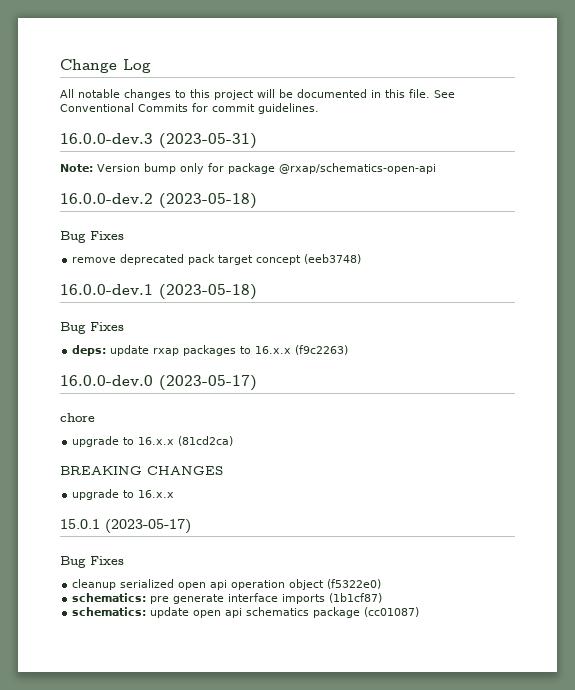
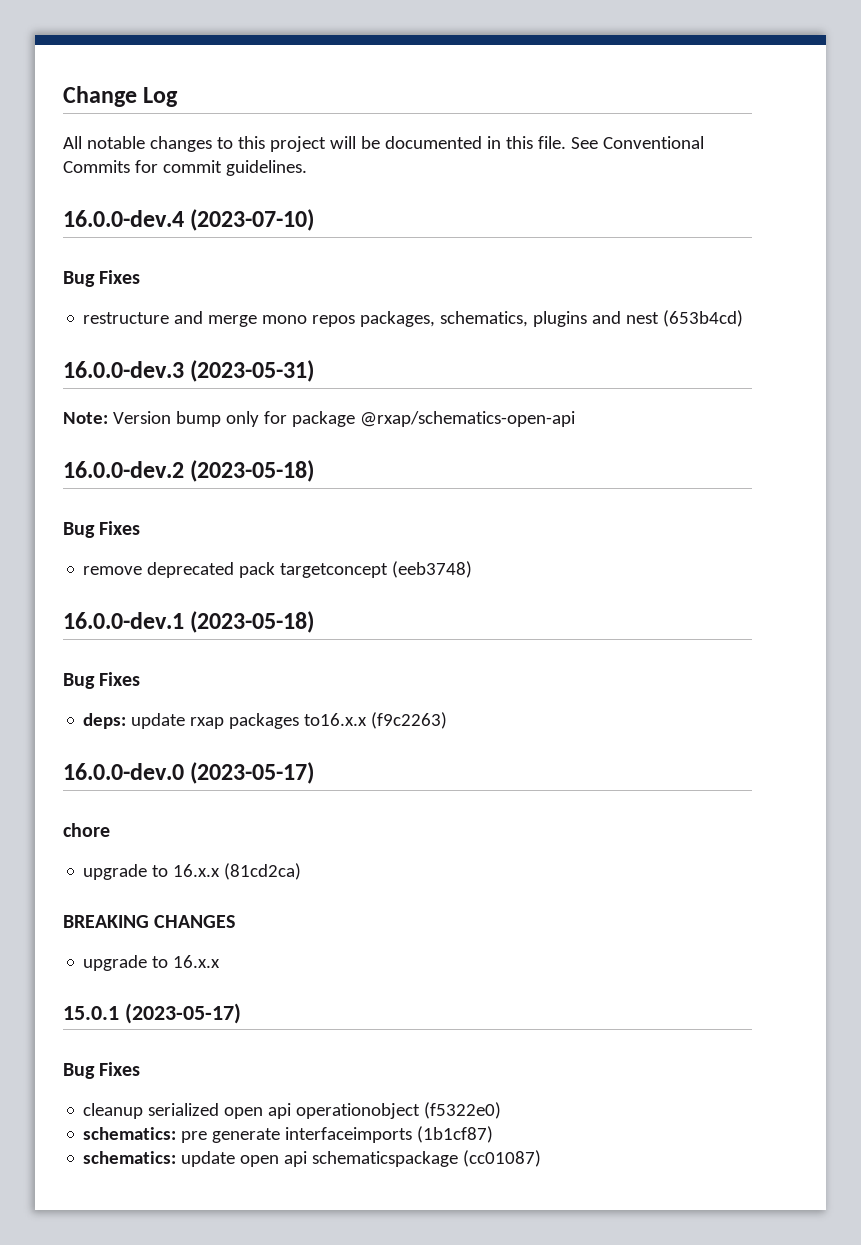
+ 16.0.0-dev.4 (2023-07-10)
+ Bug Fixes
+ restructure and merge mono repos packages, schematics, plugins and nest (653b4cd)
- remove deprecated pack target concept (eeb3748)
+ remove deprecated pack targetconcept (eeb3748)
- deps: update rxap packages to 16.x.x (f9c2263)
+ deps: update rxap packages to16.x.x (f9c2263)
- cleanup serialized open api operation object (f5322e0)
+ cleanup serialized open api operationobject (f5322e0)
- schematics: pre generate interface imports (1b1cf87)
+ schematics: pre generate interfaceimports (1b1cf87)
- schematics: update open api schematics package (cc01087)
+ schematics: update open api schematicspackage (cc01087)

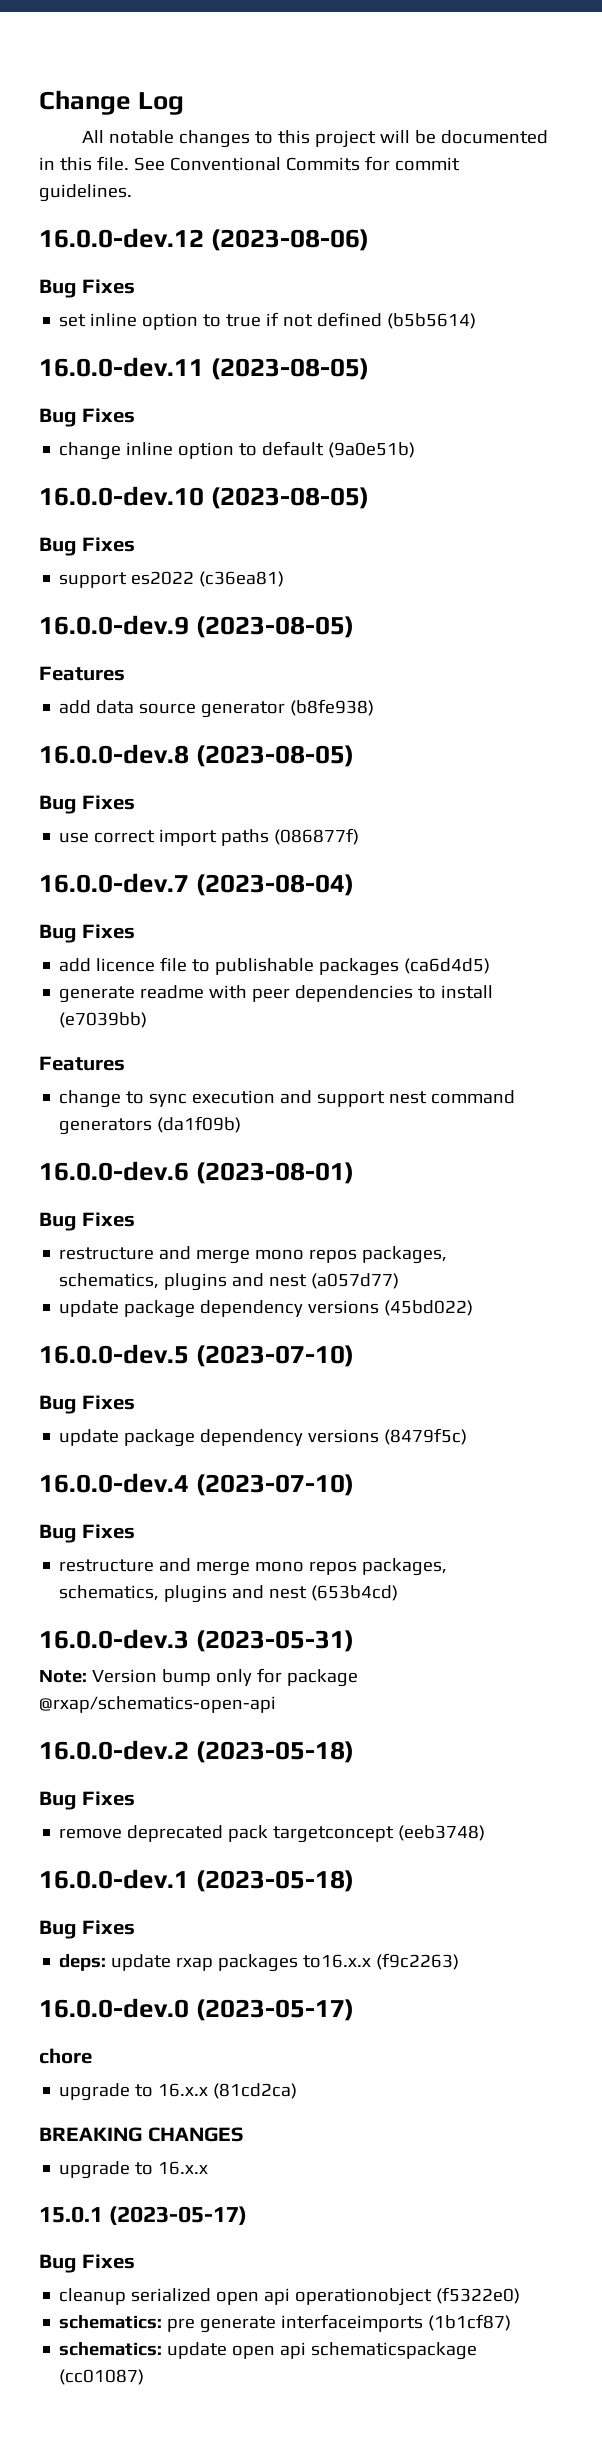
+ 16.0.0-dev.12 (2023-08-06)
+ Bug Fixes
+ set inline option to true if not defined (b5b5614)
+ 16.0.0-dev.11 (2023-08-05)
+ Bug Fixes
+ change inline option to default (9a0e51b)
+ 16.0.0-dev.10 (2023-08-05)
+ Bug Fixes
+ support es2022 (c36ea81)
+ 16.0.0-dev.9 (2023-08-05)
+ Features
+ add data source generator (b8fe938)
+ 16.0.0-dev.8 (2023-08-05)
+ Bug Fixes
+ use correct import paths (086877f)
+ 16.0.0-dev.7 (2023-08-04)
+ Bug Fixes
+ add licence file to publishable packages (ca6d4d5)
+ generate readme with peer dependencies to install (e7039bb)
+ Features
+ change to sync execution and support nest command generators (da1f09b)
+ 16.0.0-dev.6 (2023-08-01)
+ Bug Fixes
+ restructure and merge mono repos packages, schematics, plugins and nest (a057d77)
+ update package dependency versions (45bd022)
+ 16.0.0-dev.5 (2023-07-10)
+ Bug Fixes
+ update package dependency versions (8479f5c)

